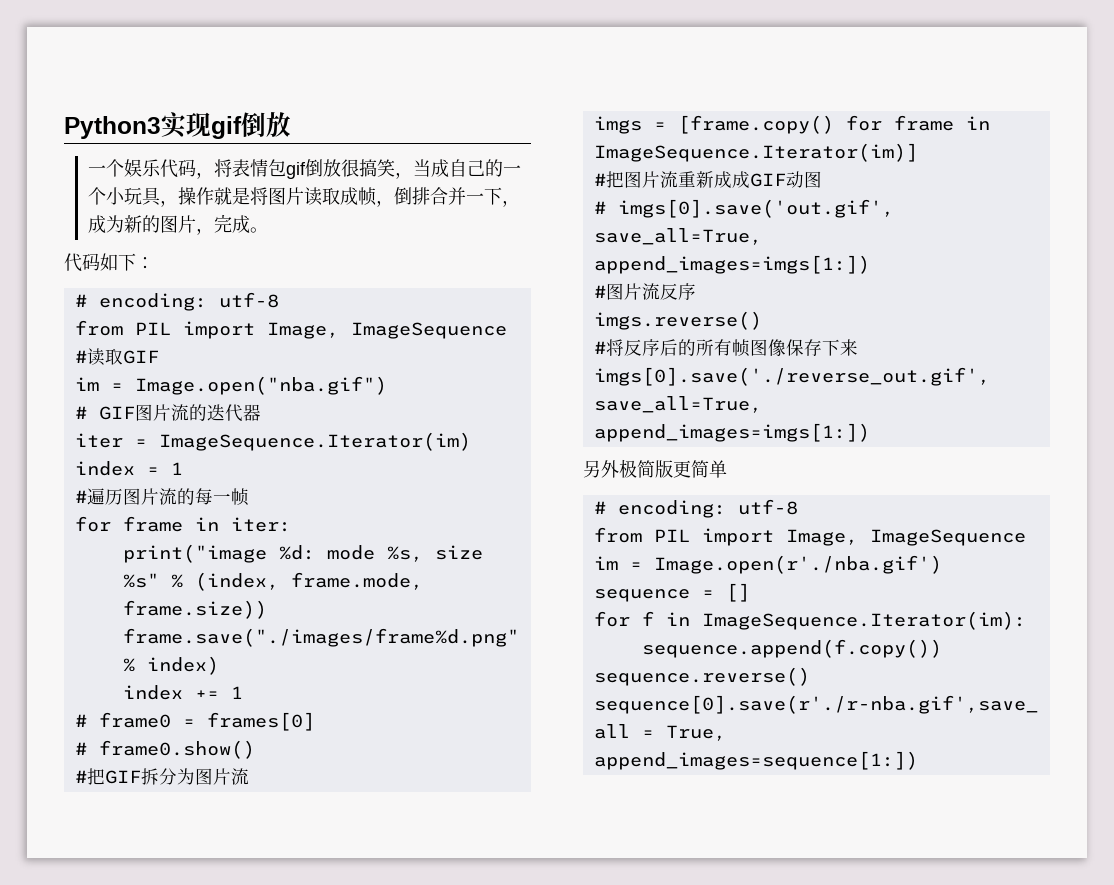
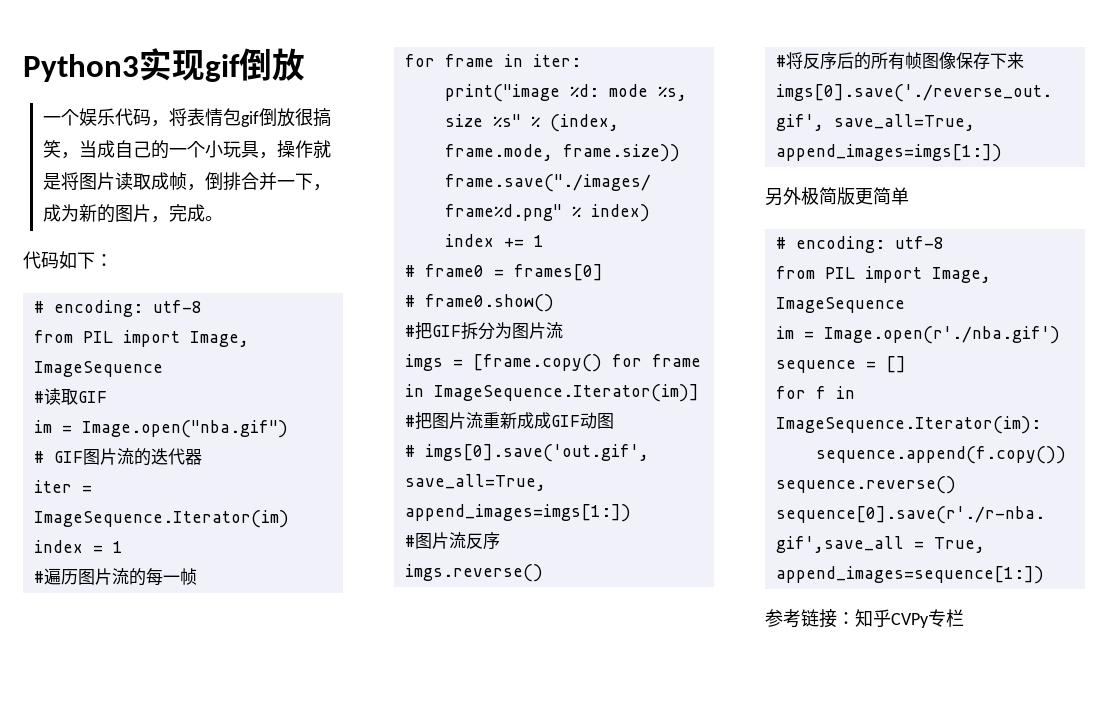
+ 参考链接：知乎CVPy专栏

